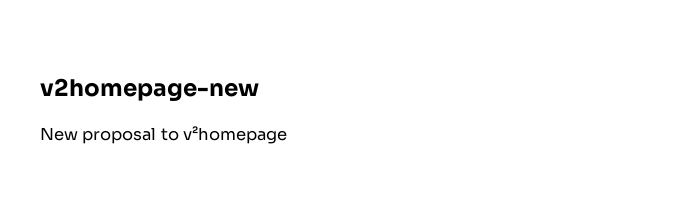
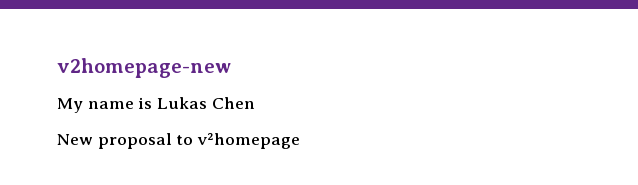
+ My name is Lukas Chen

